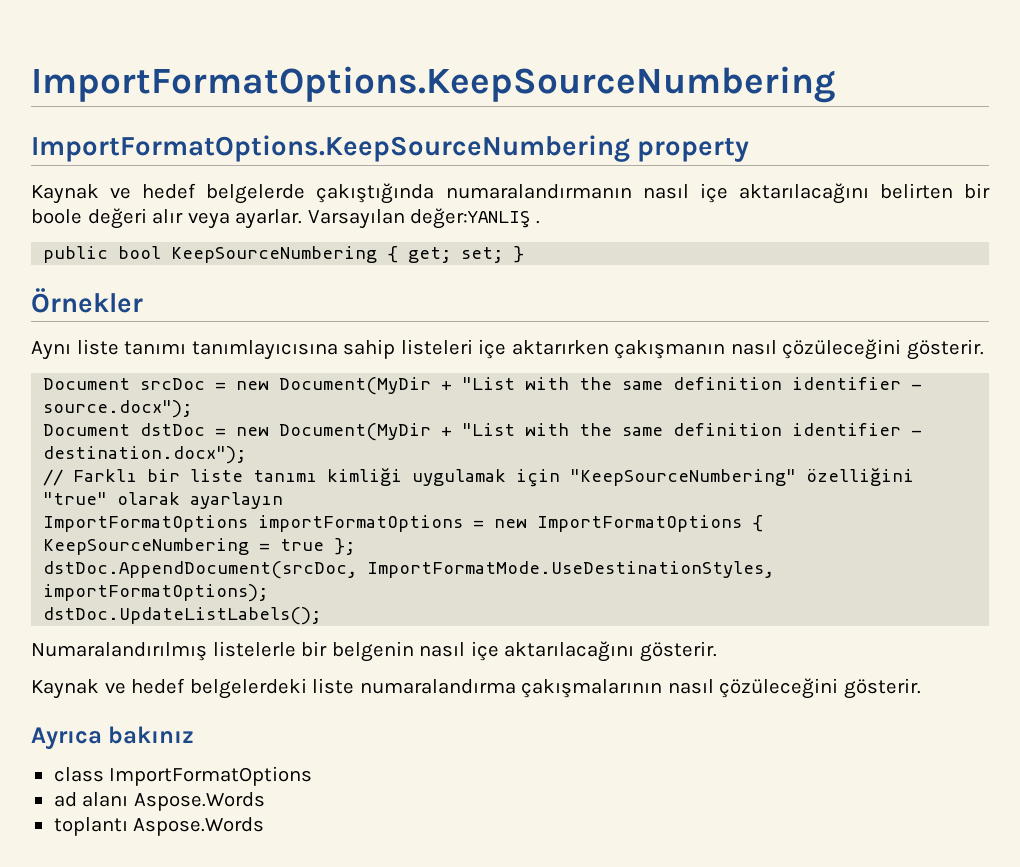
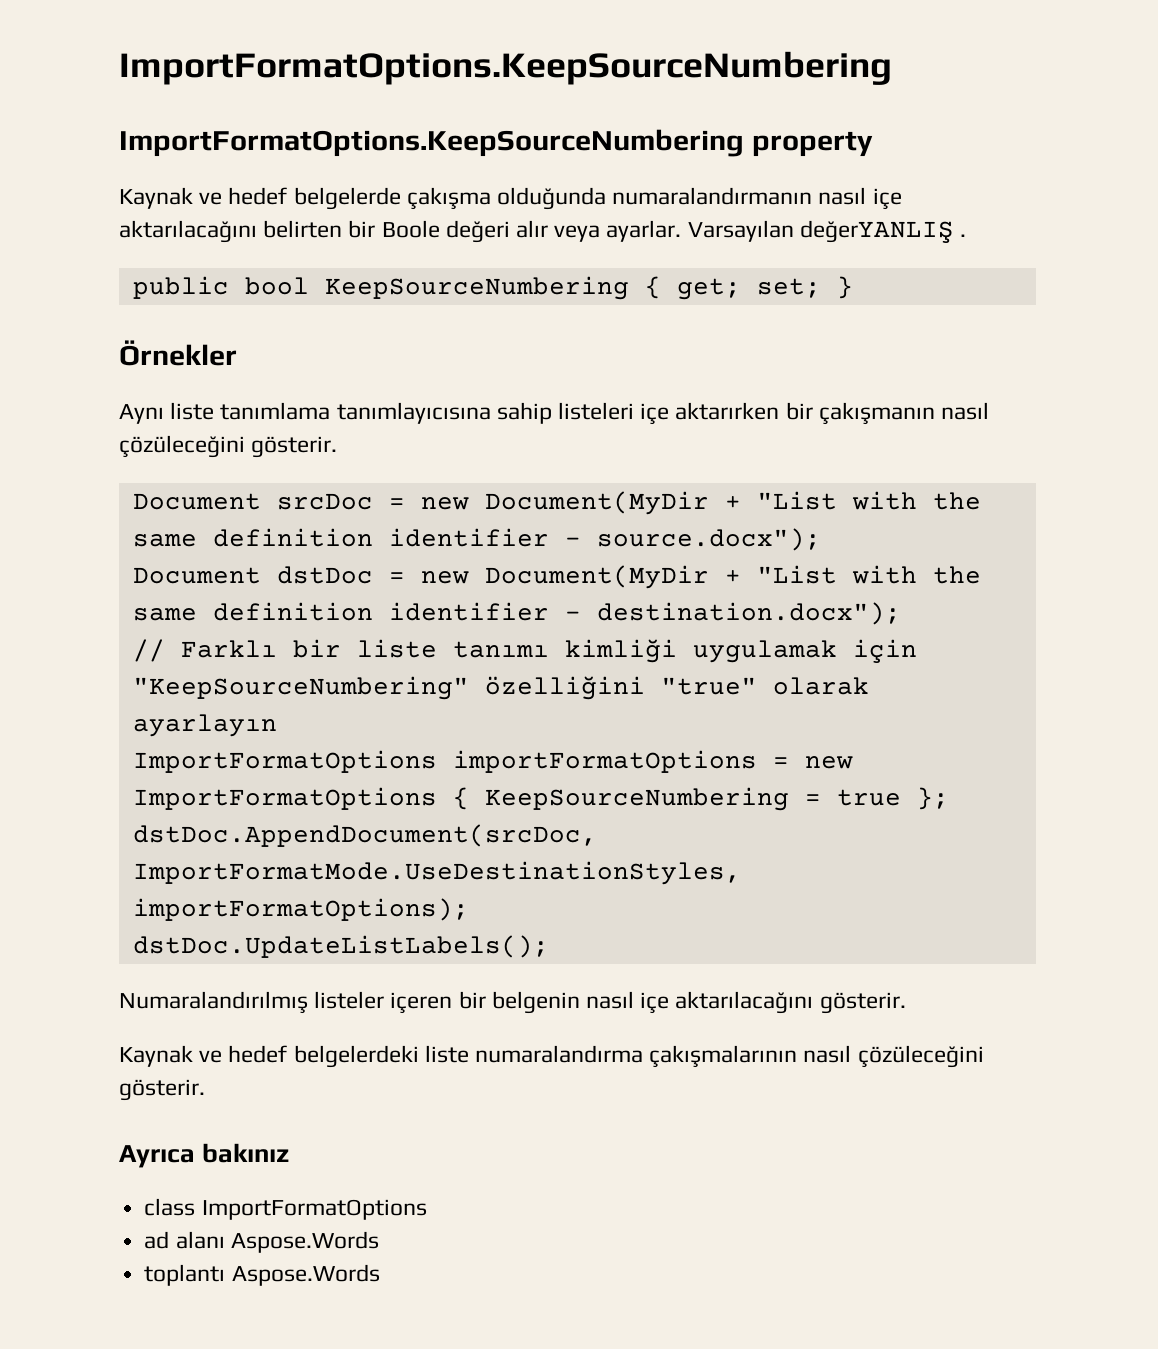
- Kaynak ve hedef belgelerde çakıştığında numaralandırmanın nasıl içe aktarılacağını belirten bir boole değeri alır veya ayarlar.
+ Kaynak ve hedef belgelerde çakışma olduğunda numaralandırmanın nasıl içe aktarılacağını belirten bir Boole değeri alır veya ayarlar.
- Varsayılan değer:YANLIŞ .
+ Varsayılan değerYANLIŞ .
- Aynı liste tanımı tanımlayıcısına sahip listeleri içe aktarırken çakışmanın nasıl çözüleceğini gösterir.
+ Aynı liste tanımlama tanımlayıcısına sahip listeleri içe aktarırken bir çakışmanın nasıl çözüleceğini gösterir.
- Numaralandırılmış listelerle bir belgenin nasıl içe aktarılacağını gösterir.
+ Numaralandırılmış listeler içeren bir belgenin nasıl içe aktarılacağını gösterir.

